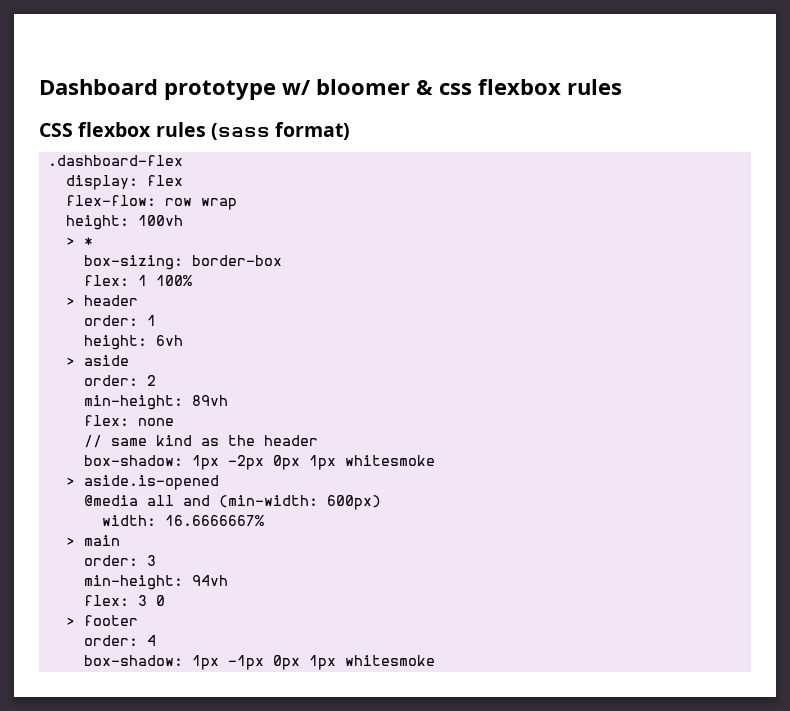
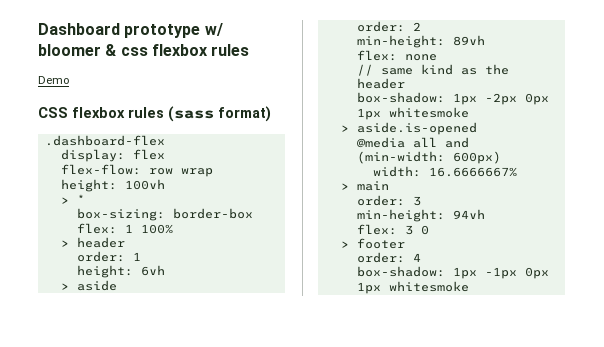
+ Demo

